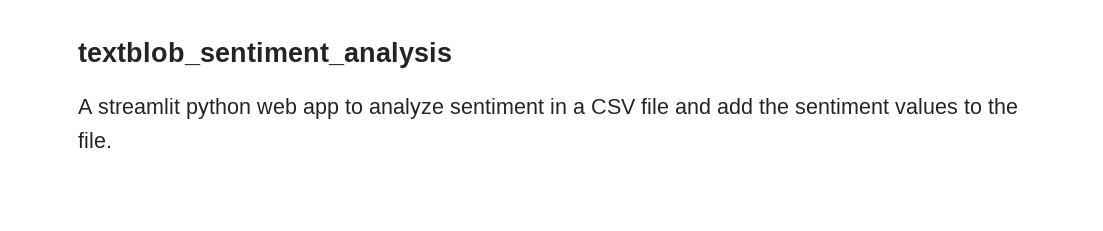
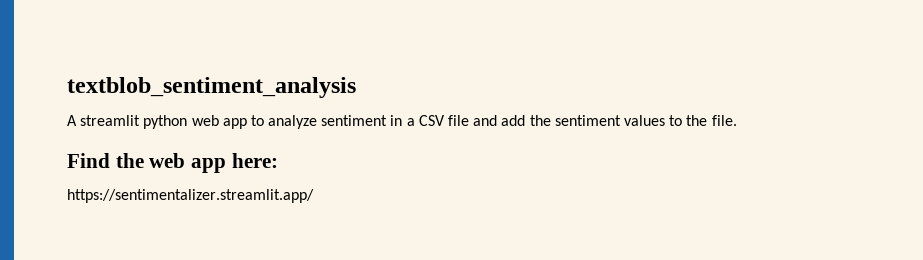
+ Find the web app here:
+ https://sentimentalizer.streamlit.app/

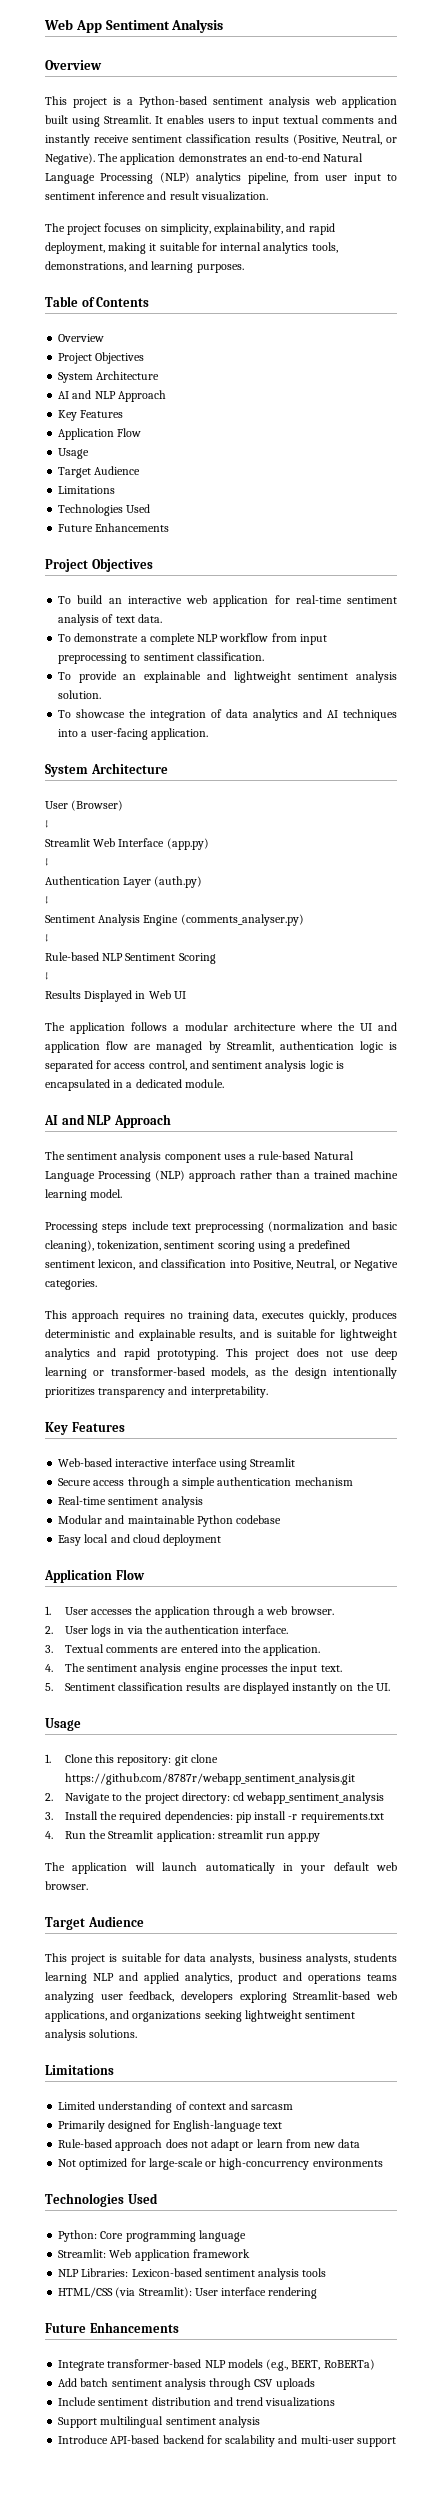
- textblob_sentiment_analysis
- A streamlit python web app to analyze sentiment in a CSV file and add the sentiment values to the file.
- Find the web app here:
- https://sentimentalizer.streamlit.app/
+ Web App Sentiment Analysis
+ Overview
+ This project is a Python-based sentiment analysis web application built using Streamlit. It enables users to input textual comments and instantly receive sentiment classification results (Positive, Neutral, or Negative). The application demonstrates an end-to-end Natural Language Processing (NLP) analytics pipeline, from user input to sentiment inference and result visualization.
+ The project focuses on simplicity, explainability, and rapid deployment, making it suitable for internal analytics tools, demonstrations, and learning purposes.
+ Table of Contents
+ Overview
+ Project Objectives
+ System Architecture
+ AI and NLP Approach
+ Key Features
+ Application Flow
+ Usage
+ Target Audience
+ Limitations
+ Technologies Used
+ Future Enhancements
+ Project Objectives
+ To build an interactive web application for real-time sentiment analysis of text data.
+ To demonstrate a complete NLP workflow from input preprocessing to sentiment classification.
+ To provide an explainable and lightweight sentiment analysis solution.
+ To showcase the integration of data analytics and AI techniques into a user-facing application.
+ System Architecture
+ User (Browser)
+ ↓
+ Streamlit Web Interface (app.py)
+ ↓
+ Authentication Layer (auth.py)
+ ↓
+ Sentiment Analysis Engine (comments_analyser.py)
+ ↓
+ Rule-based NLP Sentiment Scoring
+ ↓
+ Results Displayed in Web UI
+ The application follows a modular architecture where the UI and application flow are managed by Streamlit, authentication logic is separated for access control, and sentiment analysis logic is encapsulated in a dedicated module.
+ AI and NLP Approach
+ The sentiment analysis component uses a rule-based Natural Language Processing (NLP) approach rather than a trained machine learning model.
+ Processing steps include text preprocessing (normalization and basic cleaning), tokenization, sentiment scoring using a predefined sentiment lexicon, and classification into Positive, Neutral, or Negative categories.
+ This approach requires no training data, executes quickly, produces deterministic and explainable results, and is suitable for lightweight analytics and rapid prototyping. This project does not use deep learning or transformer-based models, as the design intentionally prioritizes transparency and interpretability.
+ Key Features
+ Web-based interactive interface using Streamlit
+ Secure access through a simple authentication mechanism
+ Real-time sentiment analysis
+ Modular and maintainable Python codebase
+ Easy local and cloud deployment
+ Application Flow
+ 1. User accesses the application through a web browser.
+ 2. User logs in via the authentication interface.
+ 3. Textual comments are entered into the application.
+ 4. The sentiment analysis engine processes the input text.
+ 5. Sentiment classification results are displayed instantly on the UI.
+ Usage
+ 1. Clone this repository: git clone https://github.com/8787r/webapp_sentiment_analysis.git
+ 2. Navigate to the project directory: cd webapp_sentiment_analysis
+ 3. Install the required dependencies: pip install -r requirements.txt
+ 4. Run the Streamlit application: streamlit run app.py
+ The application will launch automatically in your default web browser.
+ Target Audience
+ This project is suitable for data analysts, business analysts, students learning NLP and applied analytics, product and operations teams analyzing user feedback, developers exploring Streamlit-based web applications, and organizations seeking lightweight sentiment analysis solutions.
+ Limitations
+ Limited understanding of context and sarcasm
+ Primarily designed for English-language text
+ Rule-based approach does not adapt or learn from new data
+ Not optimized for large-scale or high-concurrency environments
+ Technologies Used
+ Python: Core programming language
+ Streamlit: Web application framework
+ NLP Libraries: Lexicon-based sentiment analysis tools
+ HTML/CSS (via Streamlit): User interface rendering
+ Future Enhancements
+ Integrate transformer-based NLP models (e.g., BERT, RoBERTa)
+ Add batch sentiment analysis through CSV uploads
+ Include sentiment distribution and trend visualizations
+ Support multilingual sentiment analysis
+ Introduce API-based backend for scalability and multi-user support

